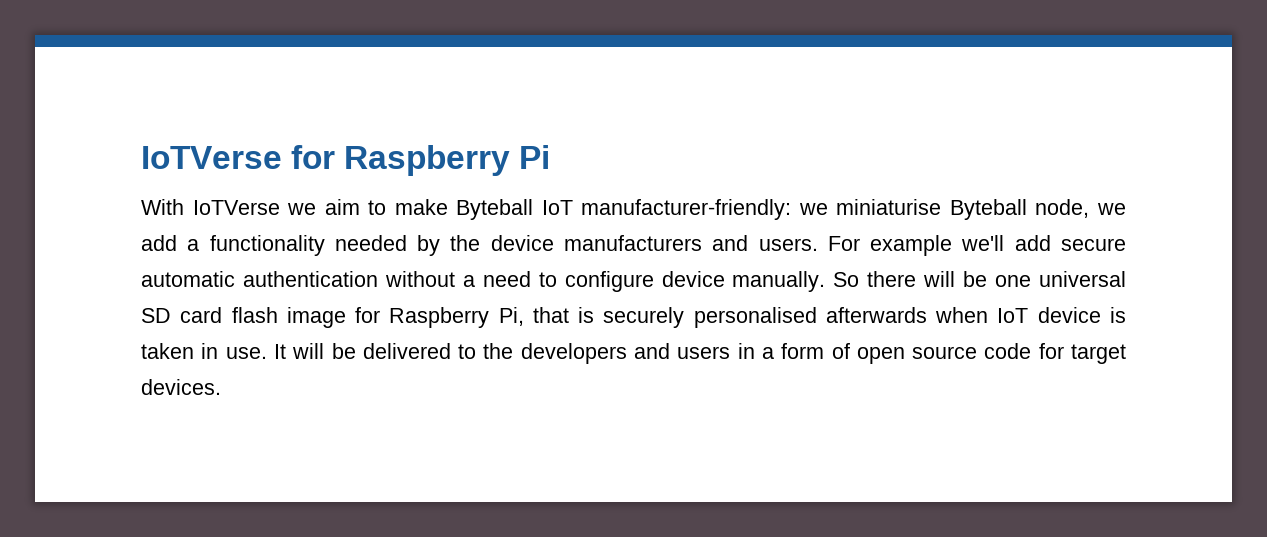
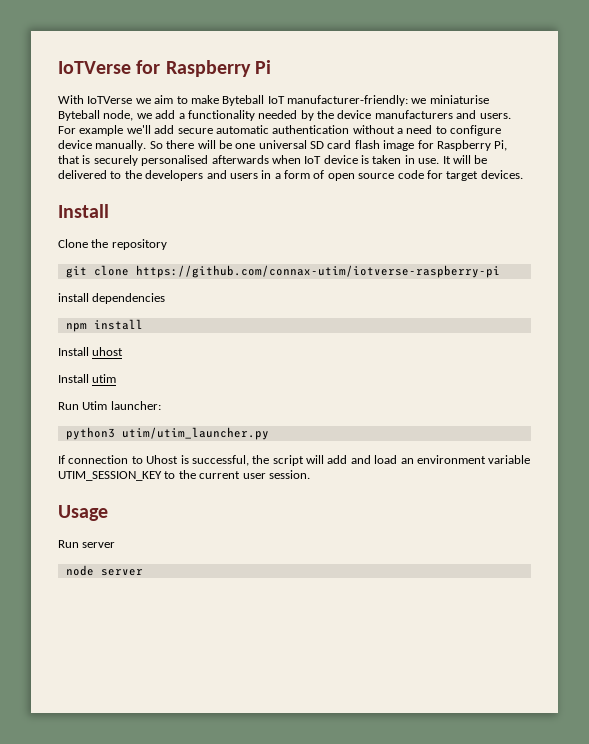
  It will be delivered to the developers and users in a form of open source code for target devices.
+ Install
+ Clone the repository
+ git clone https://github.com/connax-utim/iotverse-raspberry-pi
+ install dependencies
+ npm install
+ Install uhost
+ Install utim
+ Run Utim launcher:
+ python3 utim/utim_launcher.py
+ If connection to Uhost is successful, the script will add and load an environment variable UTIM_SESSION_KEY to the current user session.
+ Usage
+ Run server
+ node server

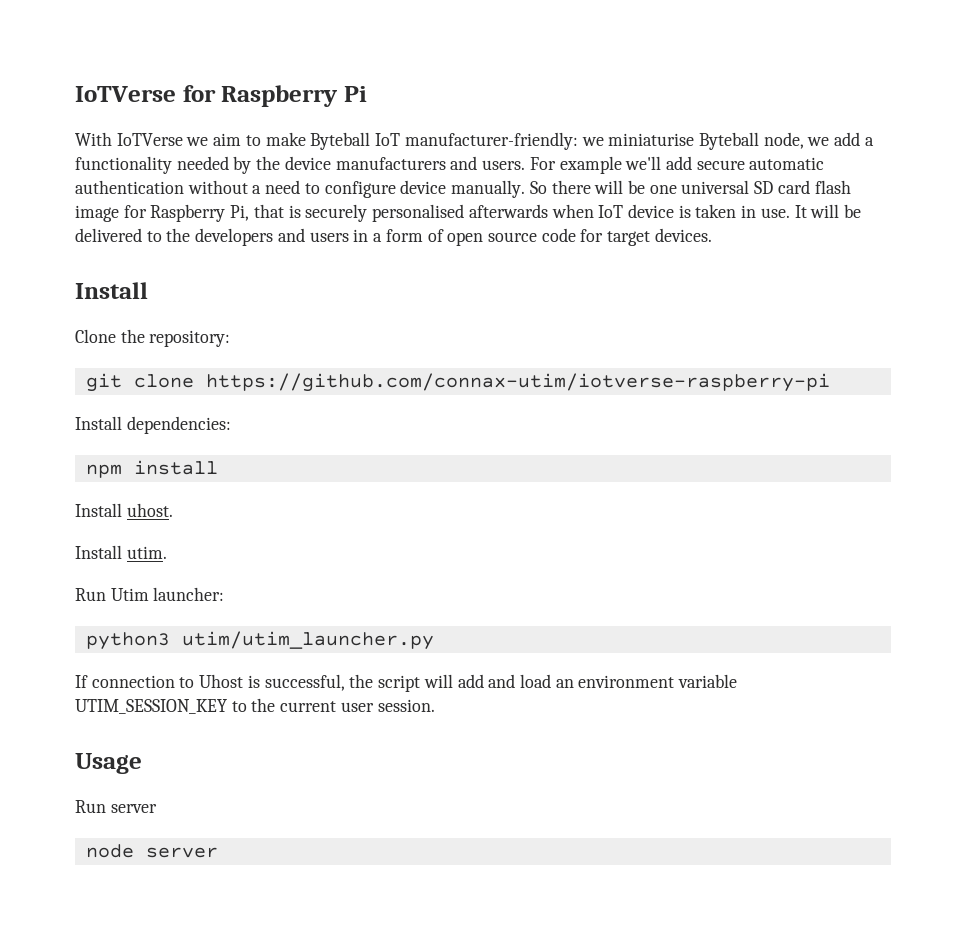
- Clone the repository
+ Clone the repository:
- install dependencies
+ Install dependencies:
- Install uhost
- Install utim
+ Install uhost.
+ Install utim.

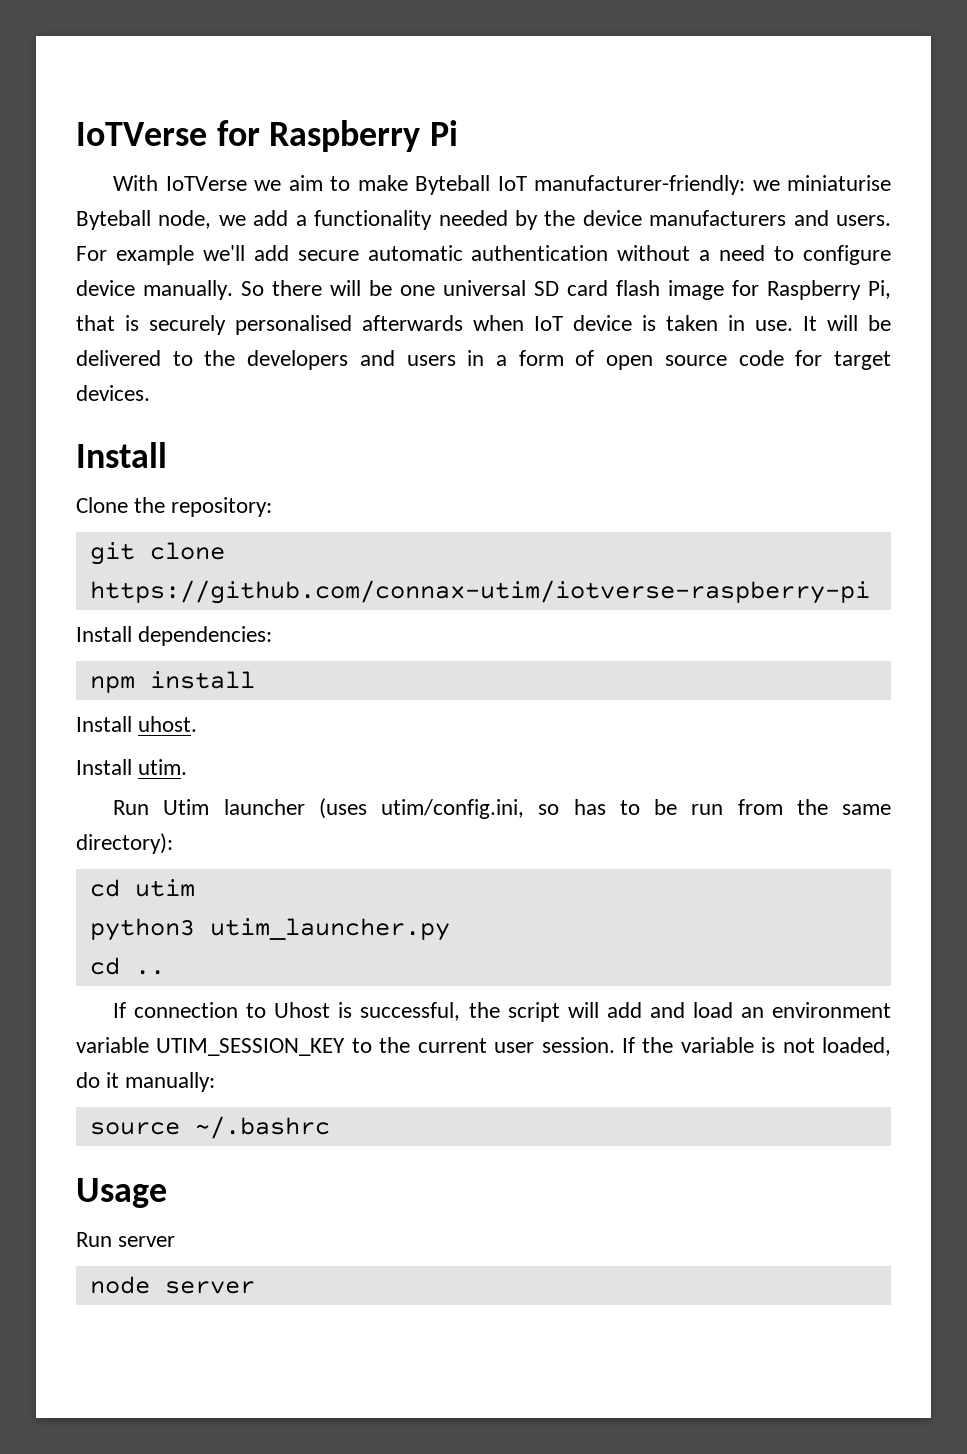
- Run Utim launcher:
- python3 utim/utim_launcher.py
+ Run Utim launcher (uses utim/config.ini, so has to be run from the same directory):
+ cd utim
+ python3 utim_launcher.py
+ cd ..
+ If the variable is not loaded, do it manually:
+ source ~/.bashrc

